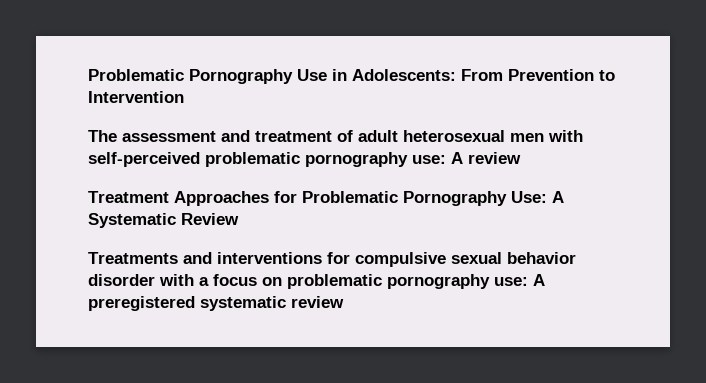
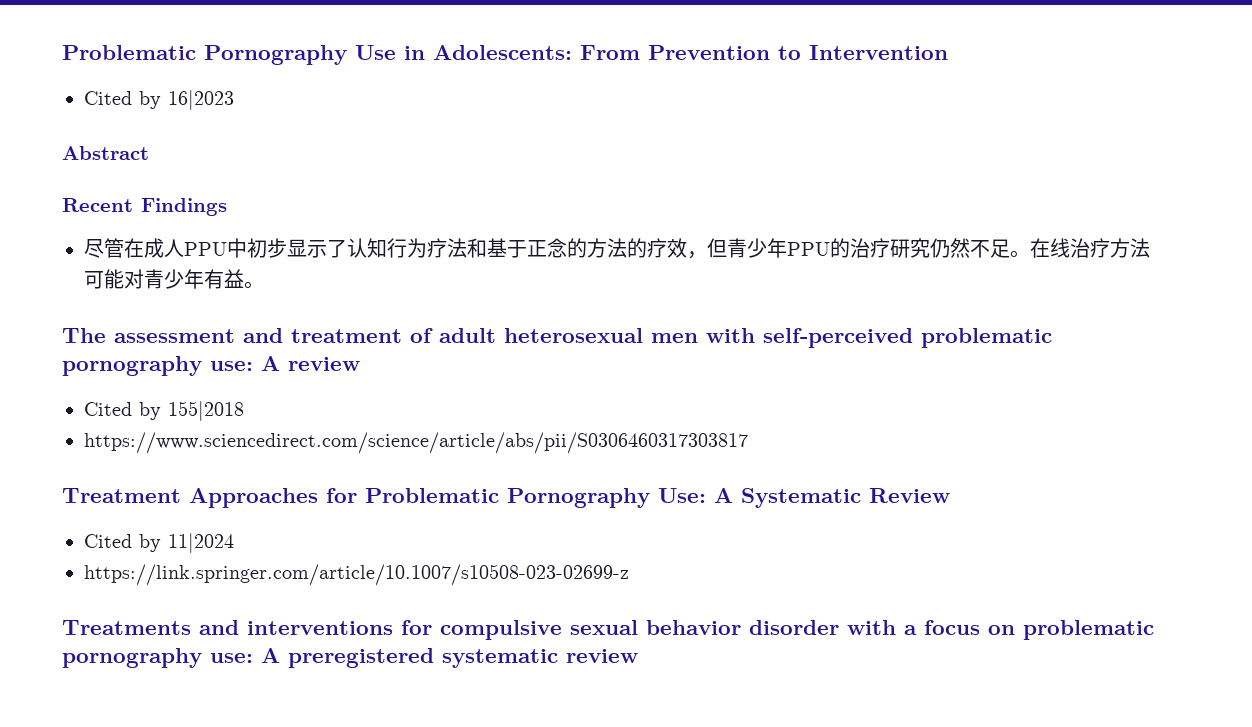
+ Cited by 16|2023
+ Abstract
+ Recent Findings
+ 尽管在成人PPU中初步显示了认知行为疗法和基于正念的方法的疗效，但青少年PPU的治疗研究仍然不足。在线治疗方法可能对青少年有益。
+ Cited by 155|2018
+ https://www.sciencedirect.com/science/article/abs/pii/S0306460317303817
+ Cited by 11|2024
+ https://link.springer.com/article/10.1007/s10508-023-02699-z

